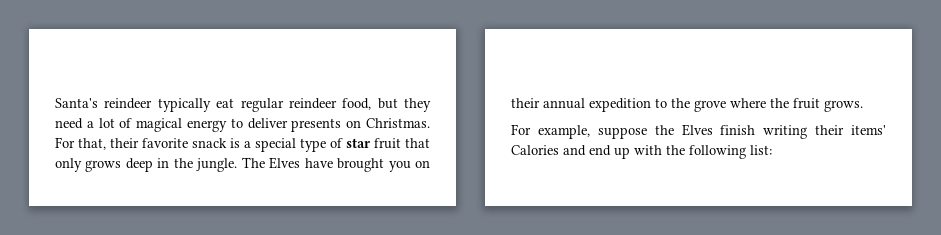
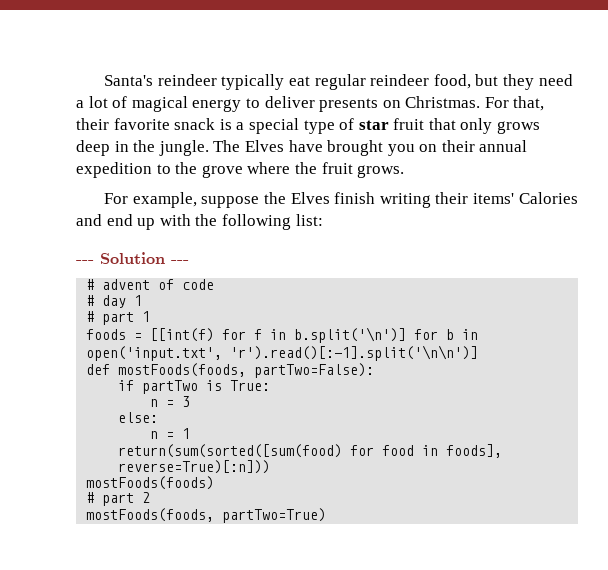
+ --- Solution ---
+ # advent of code
+ # day 1
+ # part 1
+ foods = [[int(f) for f in b.split('\n')] for b in open('input.txt', 'r').read()[:-1].split('\n\n')]
+ def mostFoods(foods, partTwo=False):
+ if partTwo is True:
+ n = 3
+ else:
+ n = 1
+ return(sum(sorted([sum(food) for food in foods], reverse=True)[:n]))
+ mostFoods(foods)
+ # part 2
+ mostFoods(foods, partTwo=True)

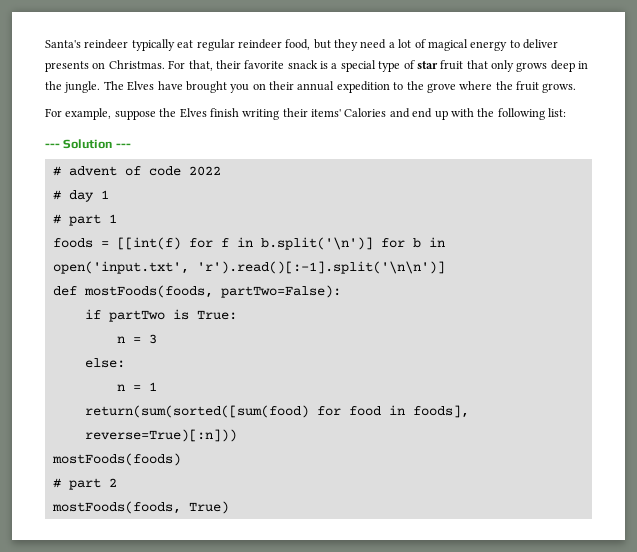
- # advent of code
+ # advent of code 2022
- mostFoods(foods, partTwo=True)
+ mostFoods(foods, True)

